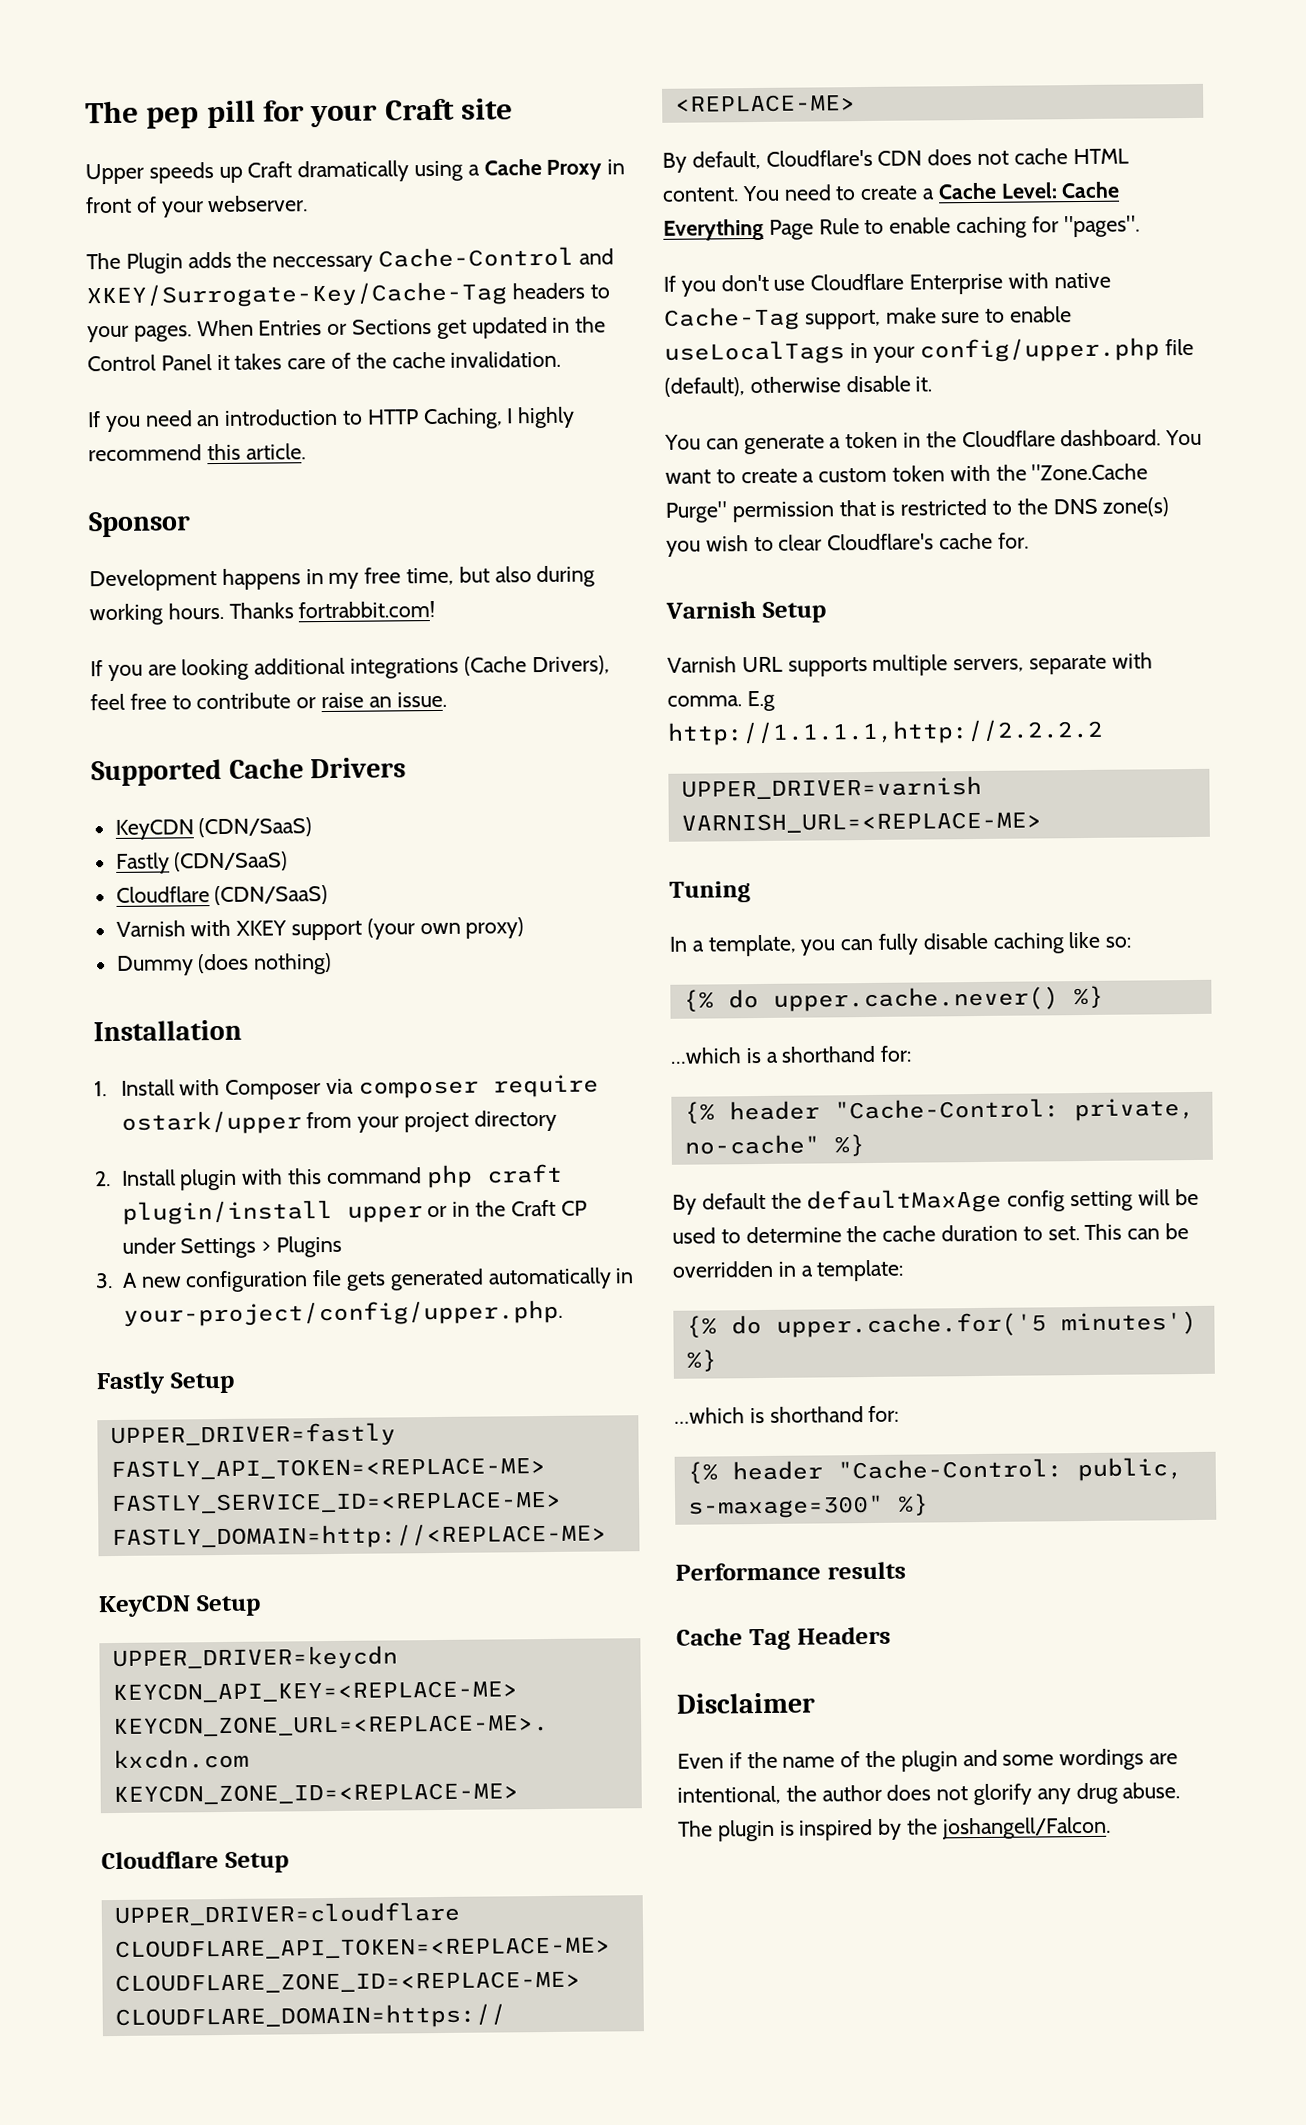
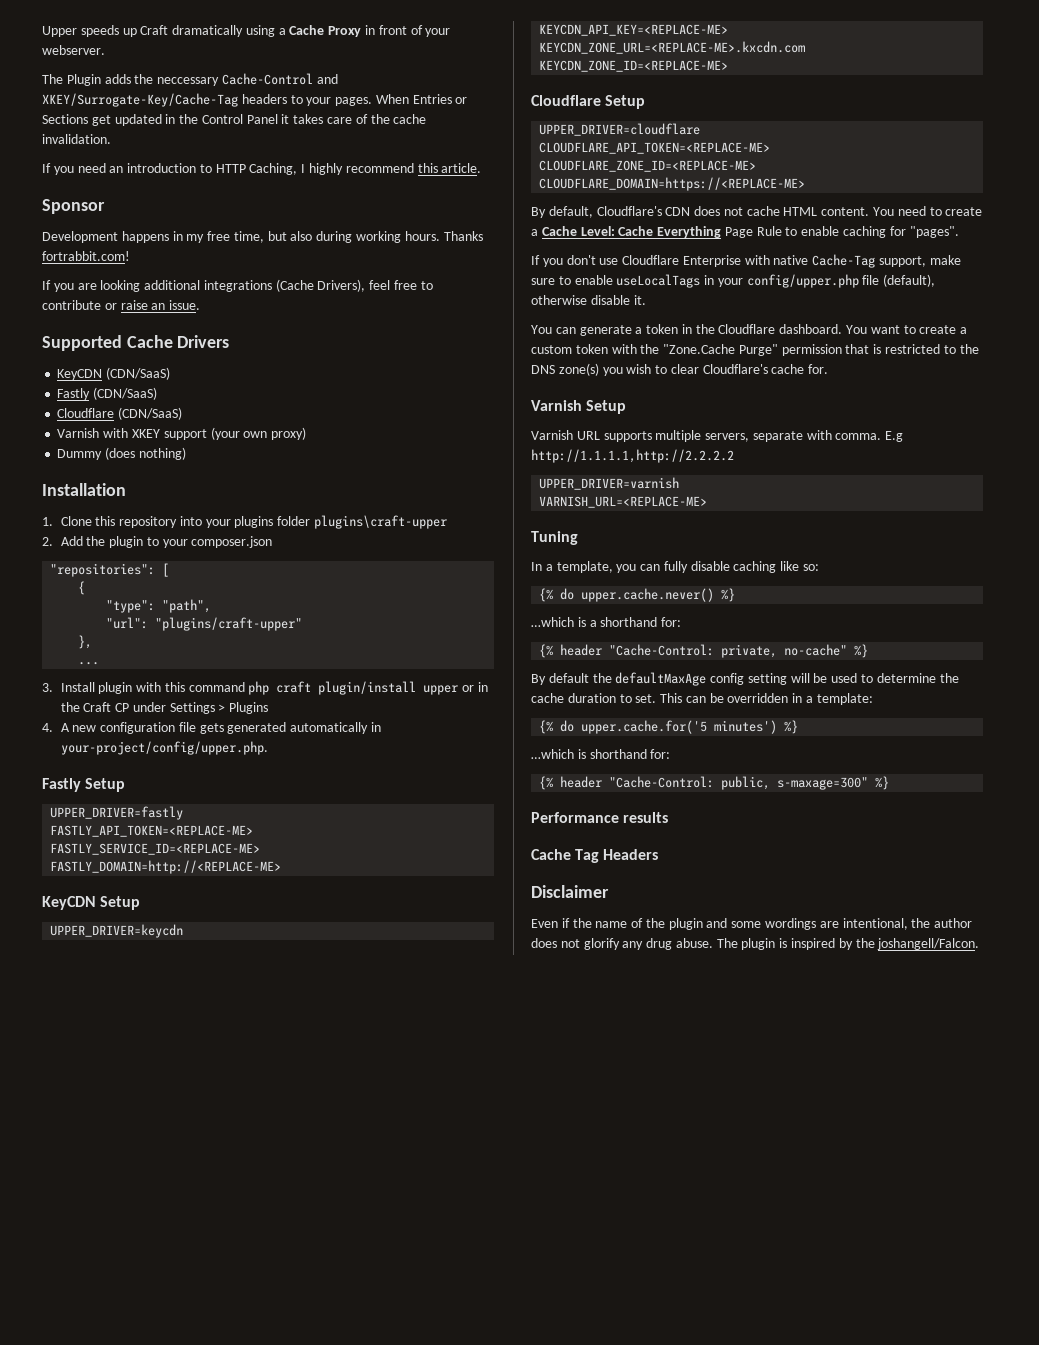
- The pep pill for your Craft site
- 1. Install with Composer via composer require ostark/upper from your project directory
- 2. Install plugin with this command php craft plugin/install upper or in the Craft CP under Settings > Plugins
+ 1. Clone this repository into your plugins folder plugins\craft-upper
+ 2. Add the plugin to your composer.json
+ "repositories": [
+ {
+ "type": "path",
+ "url": "plugins/craft-upper"
+ },
+ ...
+ 3. Install plugin with this command php craft plugin/install upper or in the Craft CP under Settings > Plugins
- 3. A new configuration file gets generated automatically in your-project/config/upper.php.
+ 4. A new configuration file gets generated automatically in your-project/config/upper.php.

